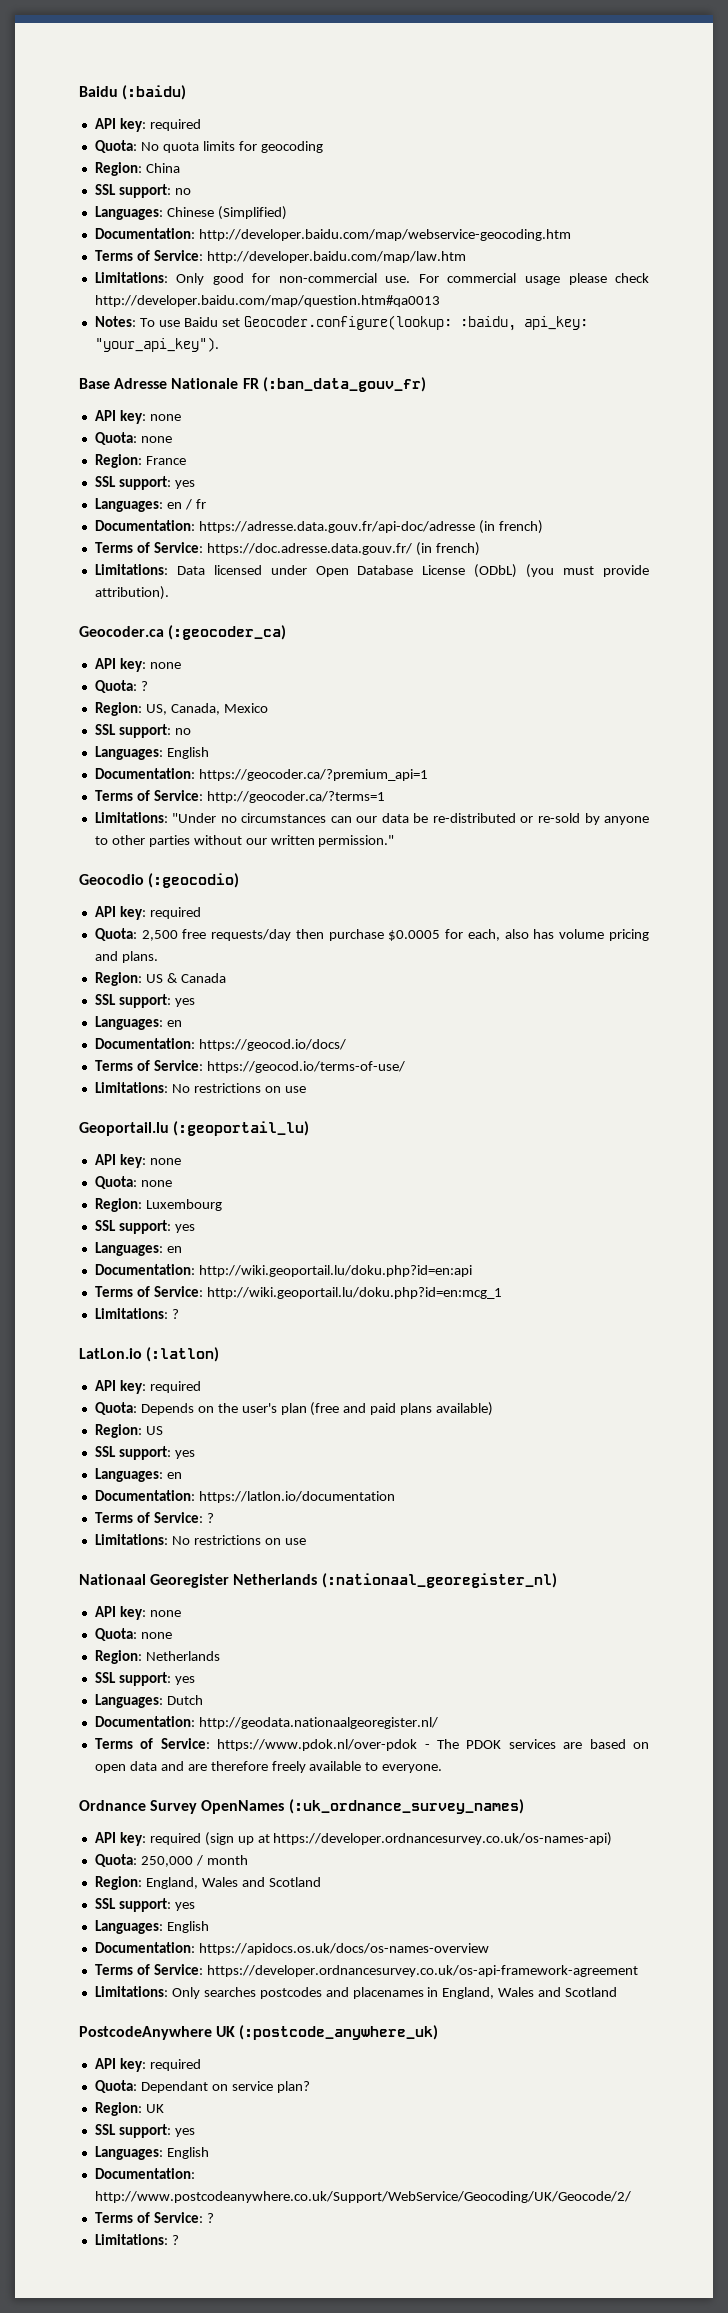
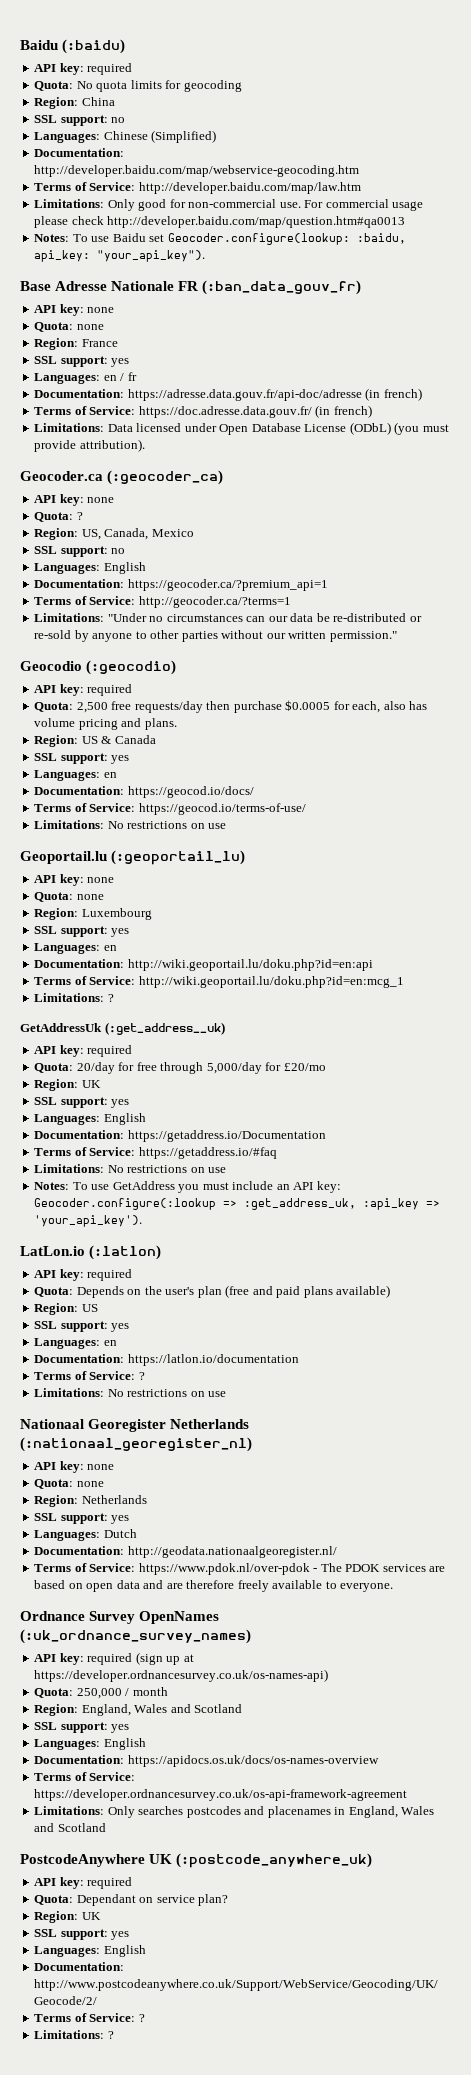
+ GetAddressUk (:get_address__uk)
+ API key: required
+ Quota: 20/day for free through 5,000/day for £20/mo
+ Region: UK
+ SSL support: yes
+ Languages: English
+ Documentation: https://getaddress.io/Documentation
+ Terms of Service: https://getaddress.io/#faq
+ Limitations: No restrictions on use
+ Notes: To use GetAddress you must include an API key: Geocoder.configure(:lookup => :get_address_uk, :api_key => 'your_api_key').

